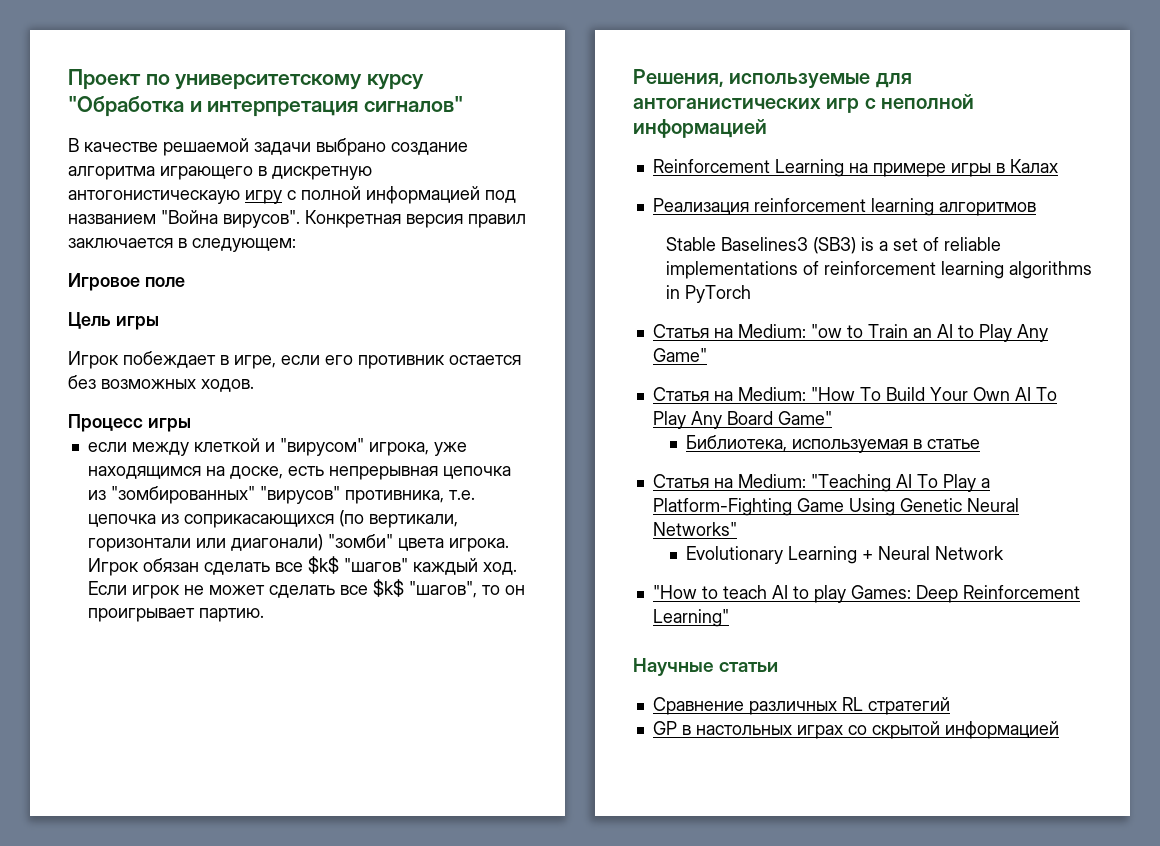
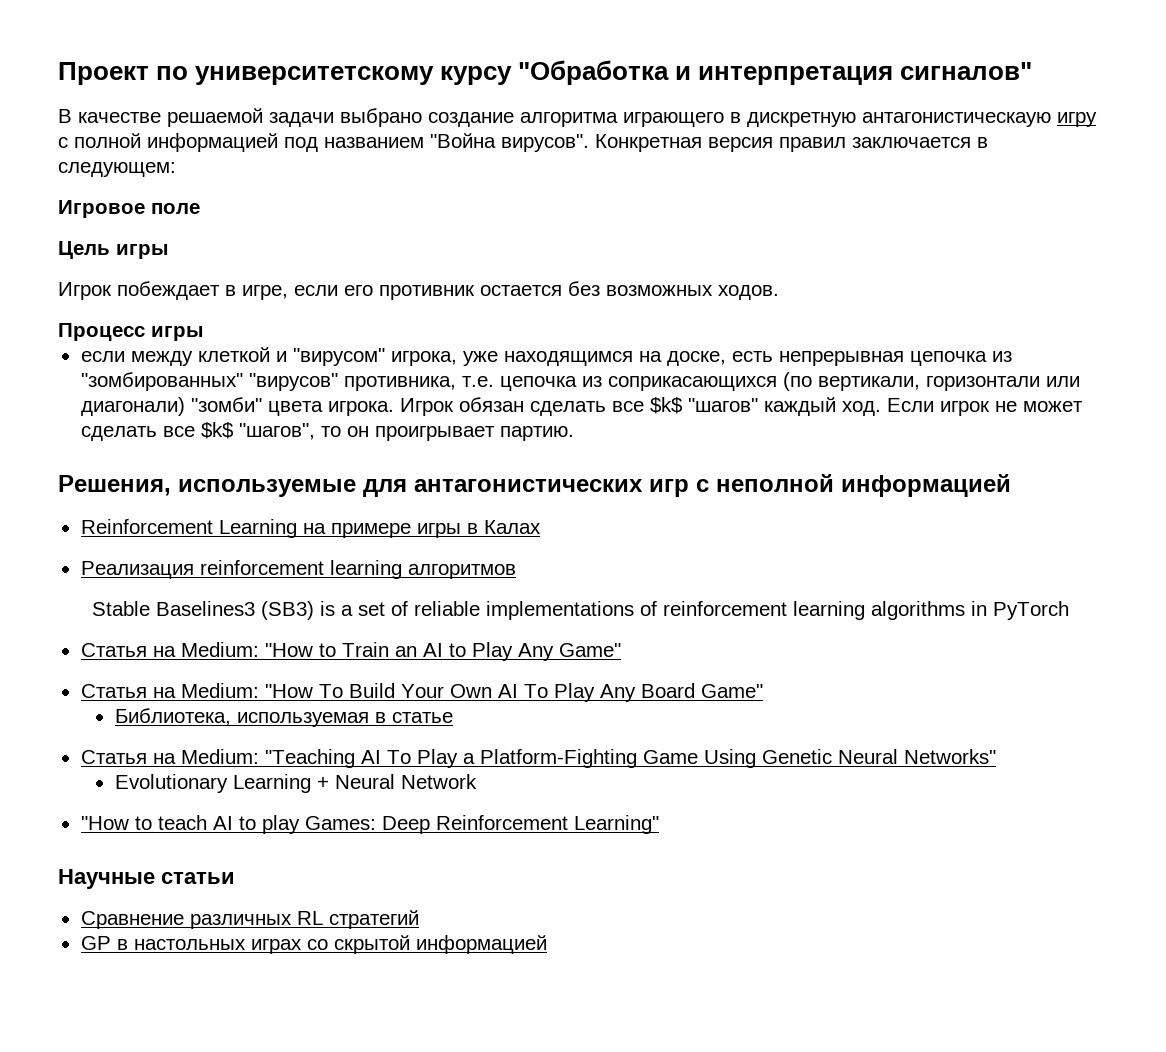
- В качестве решаемой задачи выбрано создание алгоритма играющего в дискретную антогонистическаую игру с полной информацией под названием "Война вирусов".
+ В качестве решаемой задачи выбрано создание алгоритма играющего в дискретную антагонистическаую игру с полной информацией под названием "Война вирусов".
- Решения, используемые для антоганистических игр с неполной информацией
+ Решения, используемые для антагонистических игр с неполной информацией
- Статья на Medium: "ow to Train an AI to Play Any Game"
+ Статья на Medium: "How to Train an AI to Play Any Game"

